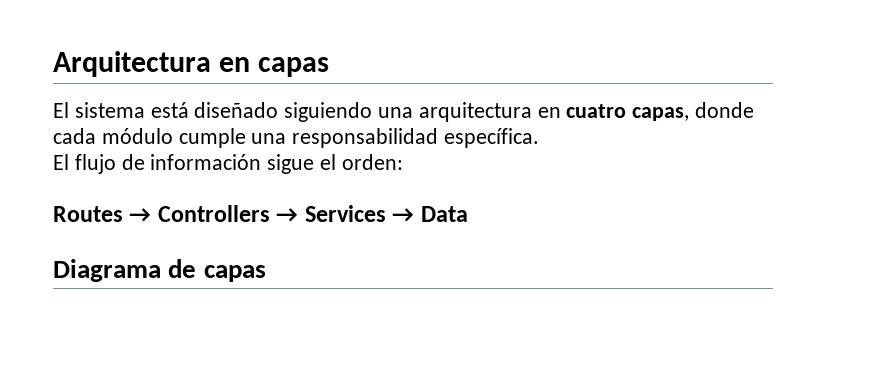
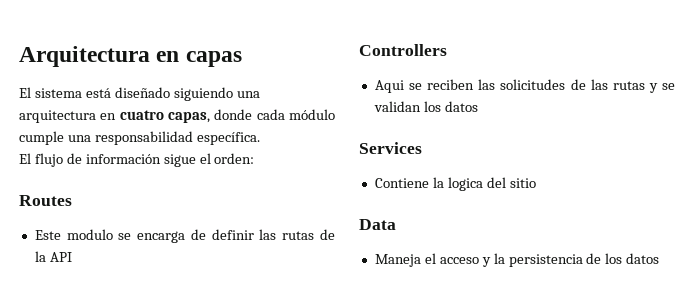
- Routes → Controllers → Services → Data
- Diagrama de capas
+ Routes
+ Este modulo se encarga de definir las rutas de la API
+ Controllers
+ Aqui se reciben las solicitudes de las rutas y se validan los datos
+ Services
+ Contiene la logica del sitio
+ Data
+ Maneja el acceso y la persistencia de los datos

